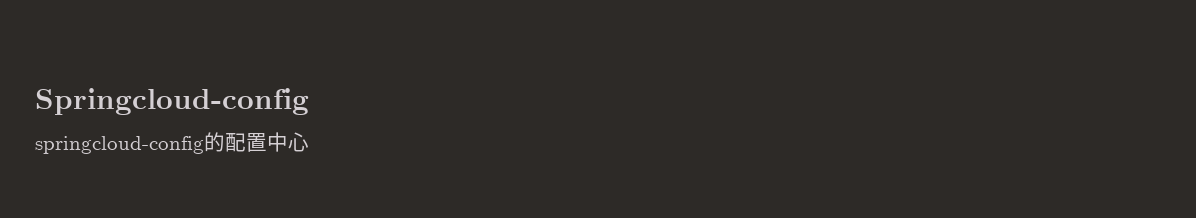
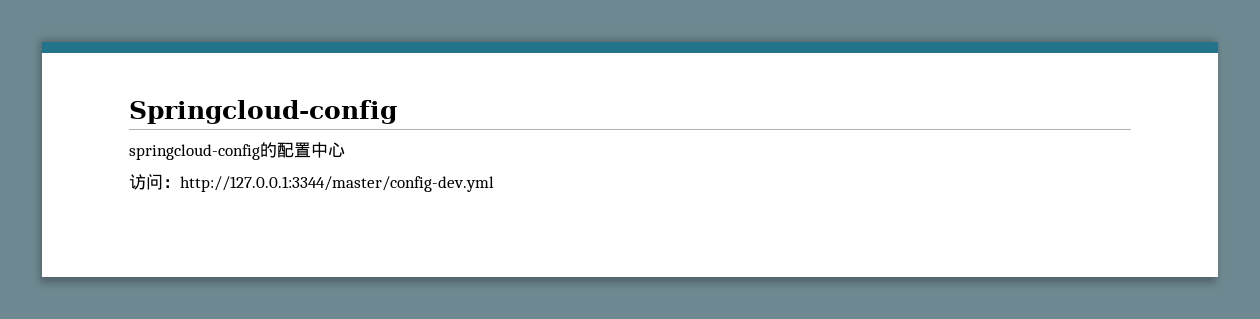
+ 访问：http://127.0.0.1:3344/master/config-dev.yml

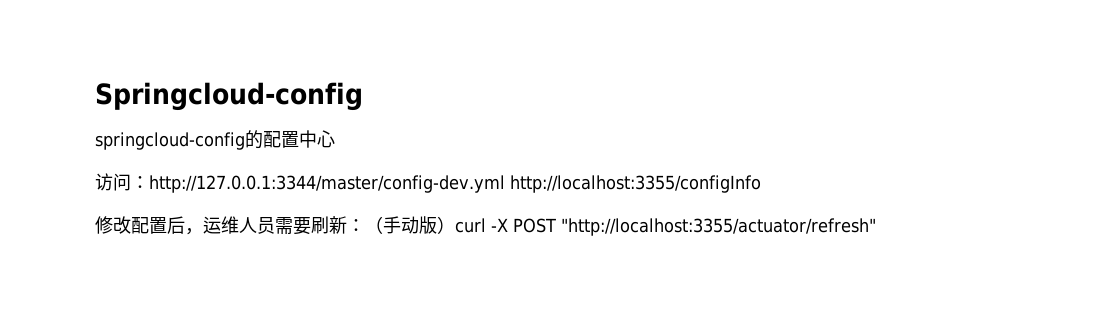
- 访问：http://127.0.0.1:3344/master/config-dev.yml
+ 访问：http://127.0.0.1:3344/master/config-dev.yml http://localhost:3355/configInfo
+ 修改配置后，运维人员需要刷新：（手动版）curl -X POST "http://localhost:3355/actuator/refresh"

